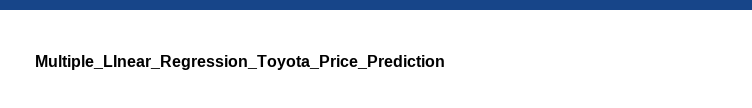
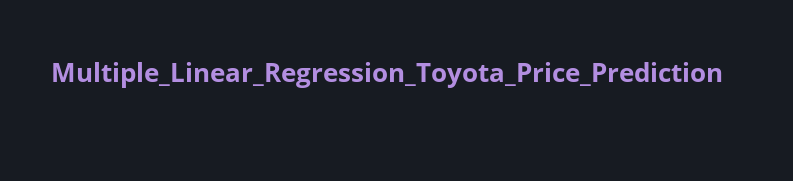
- Multiple_LInear_Regression_Toyota_Price_Prediction
+ Multiple_Linear_Regression_Toyota_Price_Prediction

